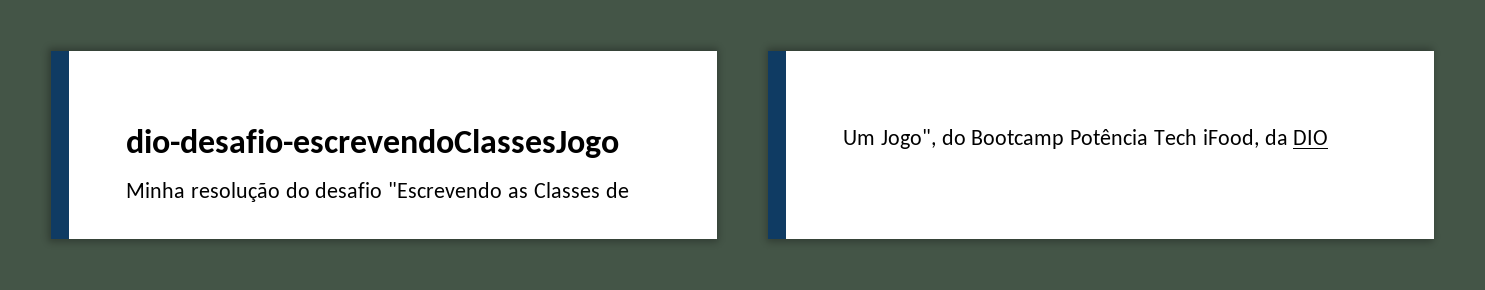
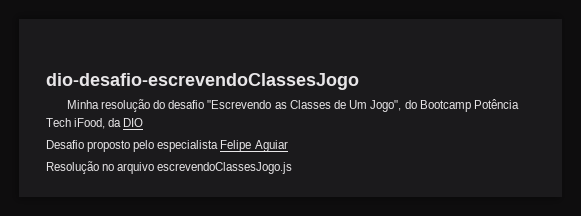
+ Desafio proposto pelo especialista Felipe Aguiar
+ Resolução no arquivo escrevendoClassesJogo.js

